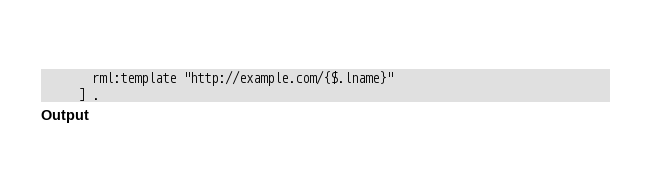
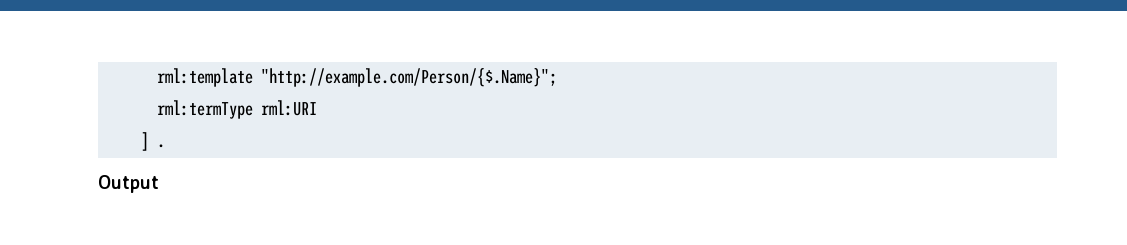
- rml:template "http://example.com/{$.lname}"
+ rml:template "http://example.com/Person/{$.Name}";
+ rml:termType rml:URI

